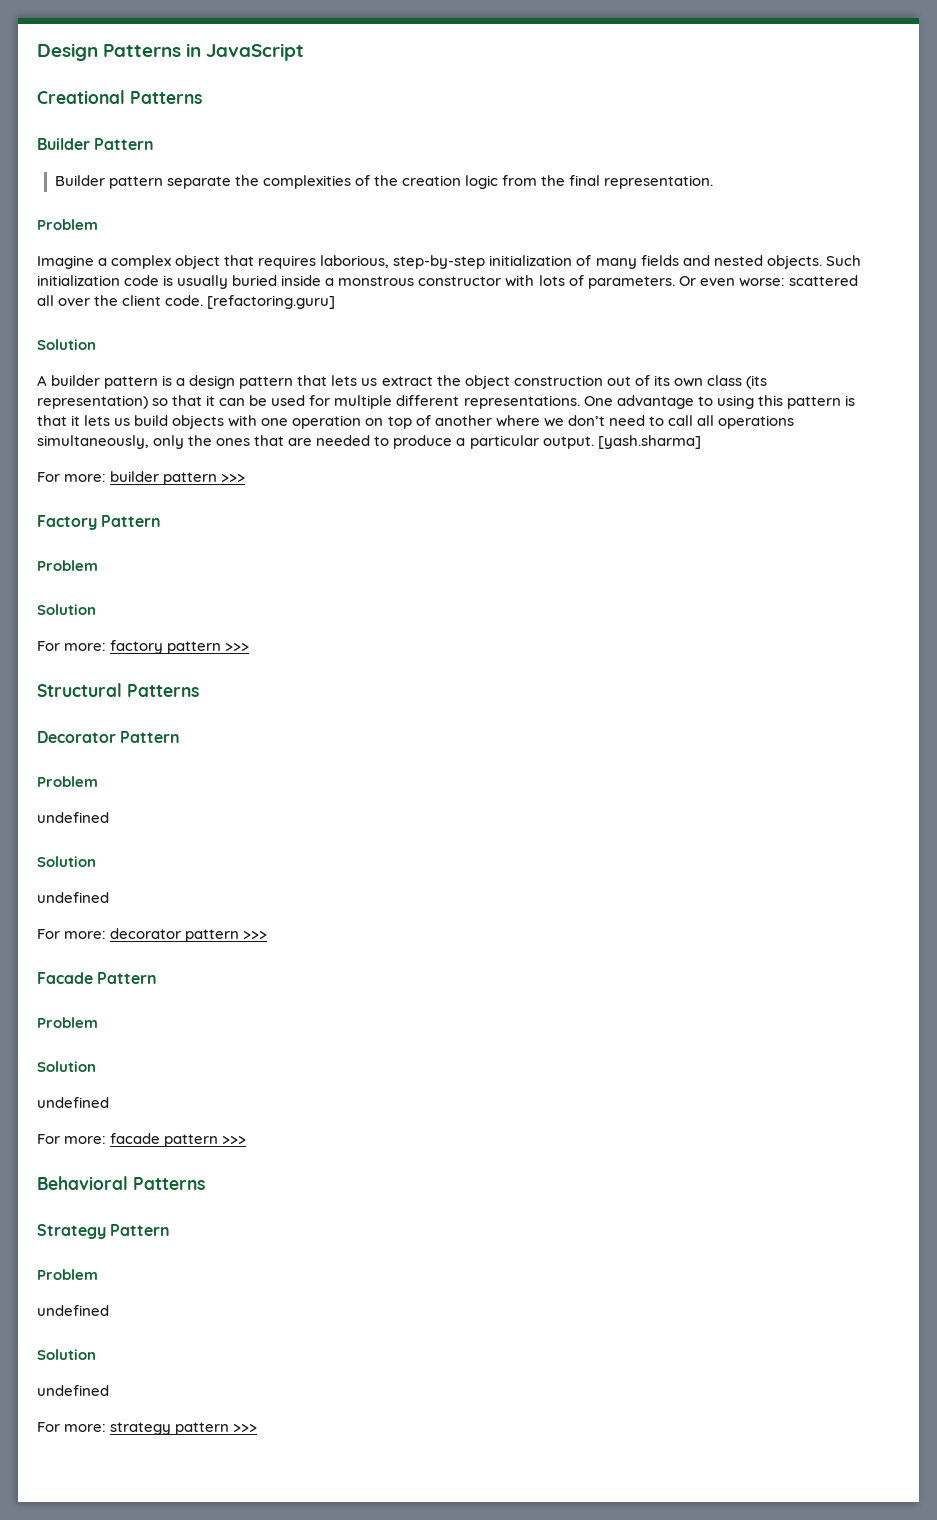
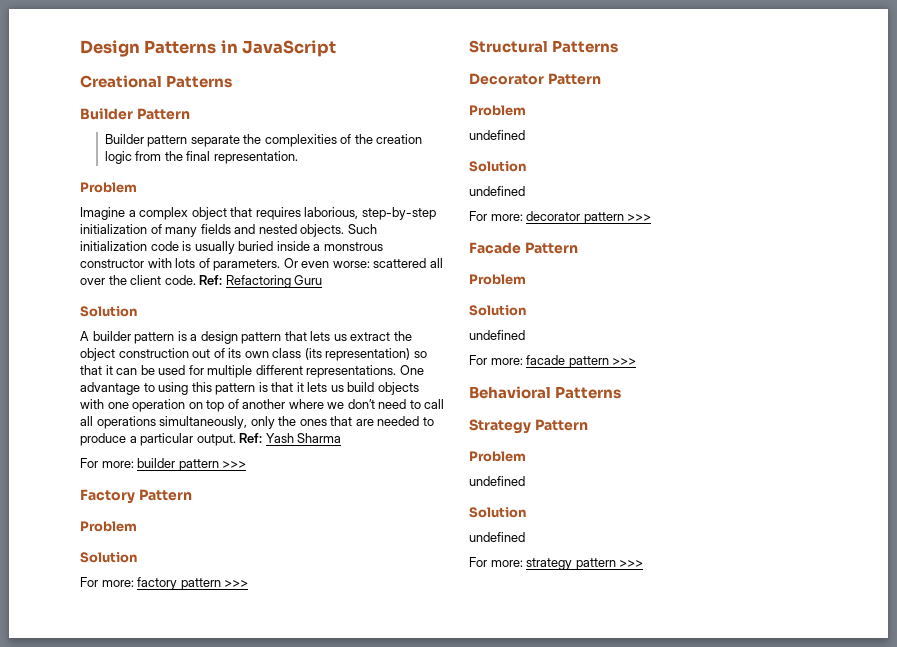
- [refactoring.guru]
+ Ref: Refactoring Guru
- [yash.sharma]
+ Ref: Yash Sharma

